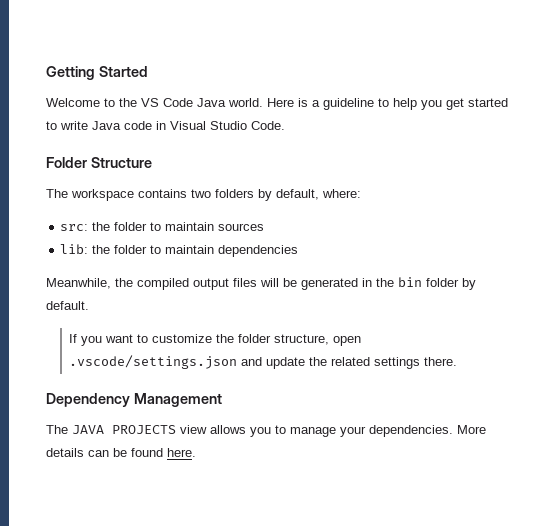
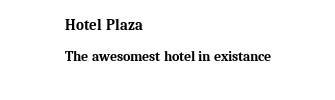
- Getting Started
- Welcome to the VS Code Java world. Here is a guideline to help you get started to write Java code in Visual Studio Code.
- Folder Structure
- The workspace contains two folders by default, where:
- src: the folder to maintain sources
- lib: the folder to maintain dependencies
- Meanwhile, the compiled output files will be generated in the bin folder by default.
- If you want to customize the folder structure, open .vscode/settings.json and update the related settings there.
- Dependency Management
- The JAVA PROJECTS view allows you to manage your dependencies. More details can be found here.
+ Hotel Plaza
+ The awesomest hotel in existance

